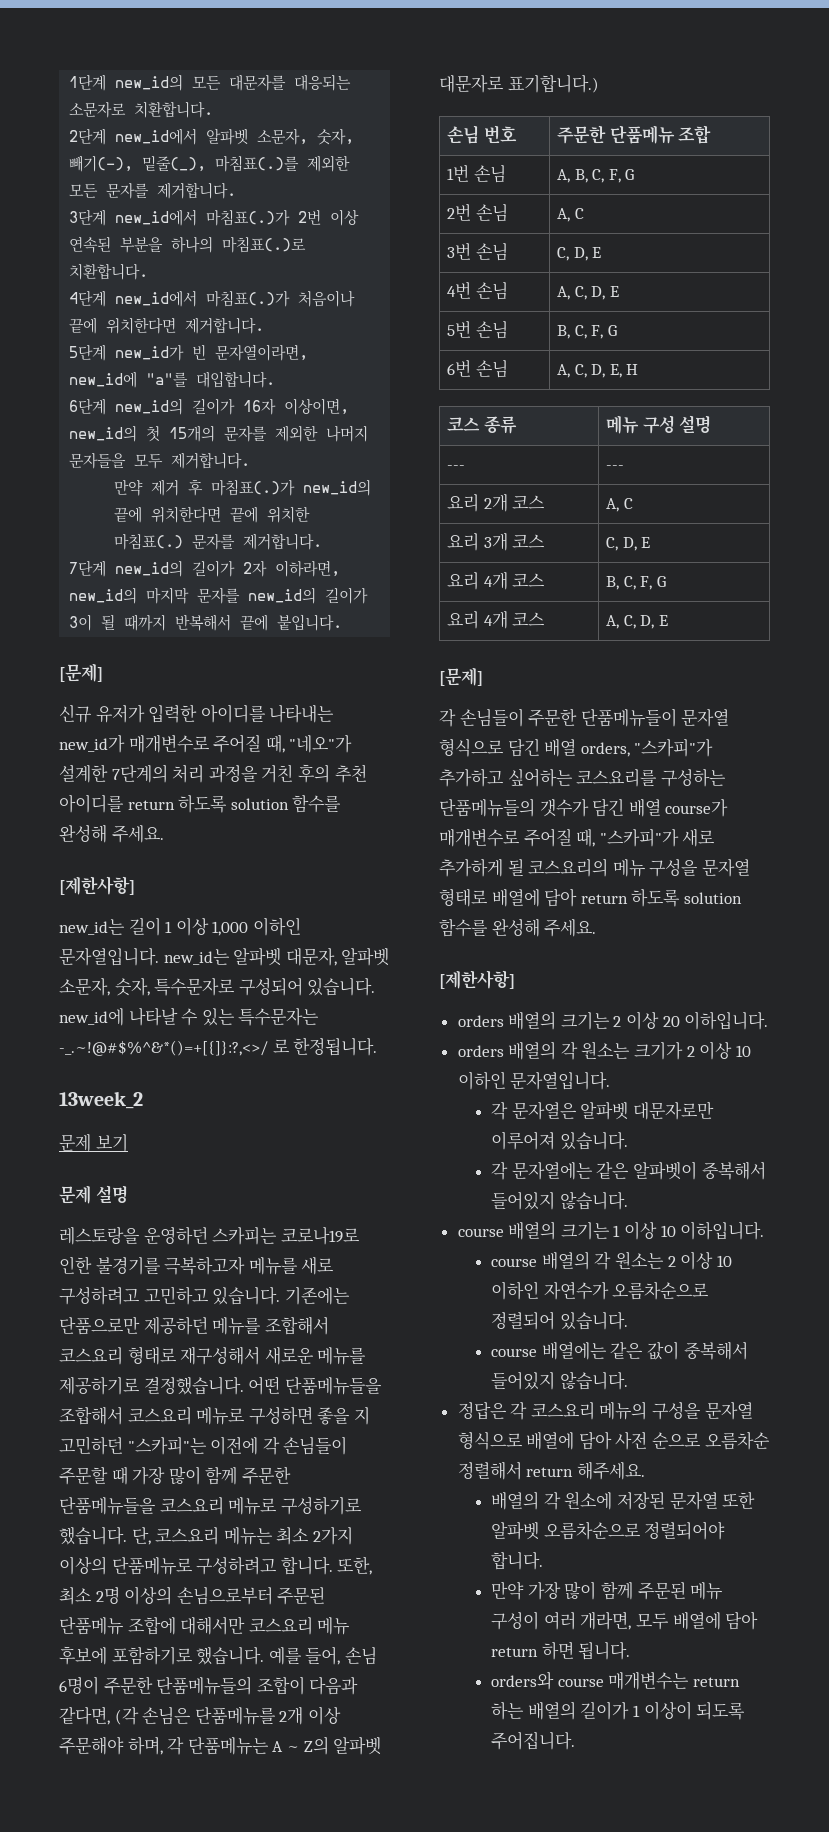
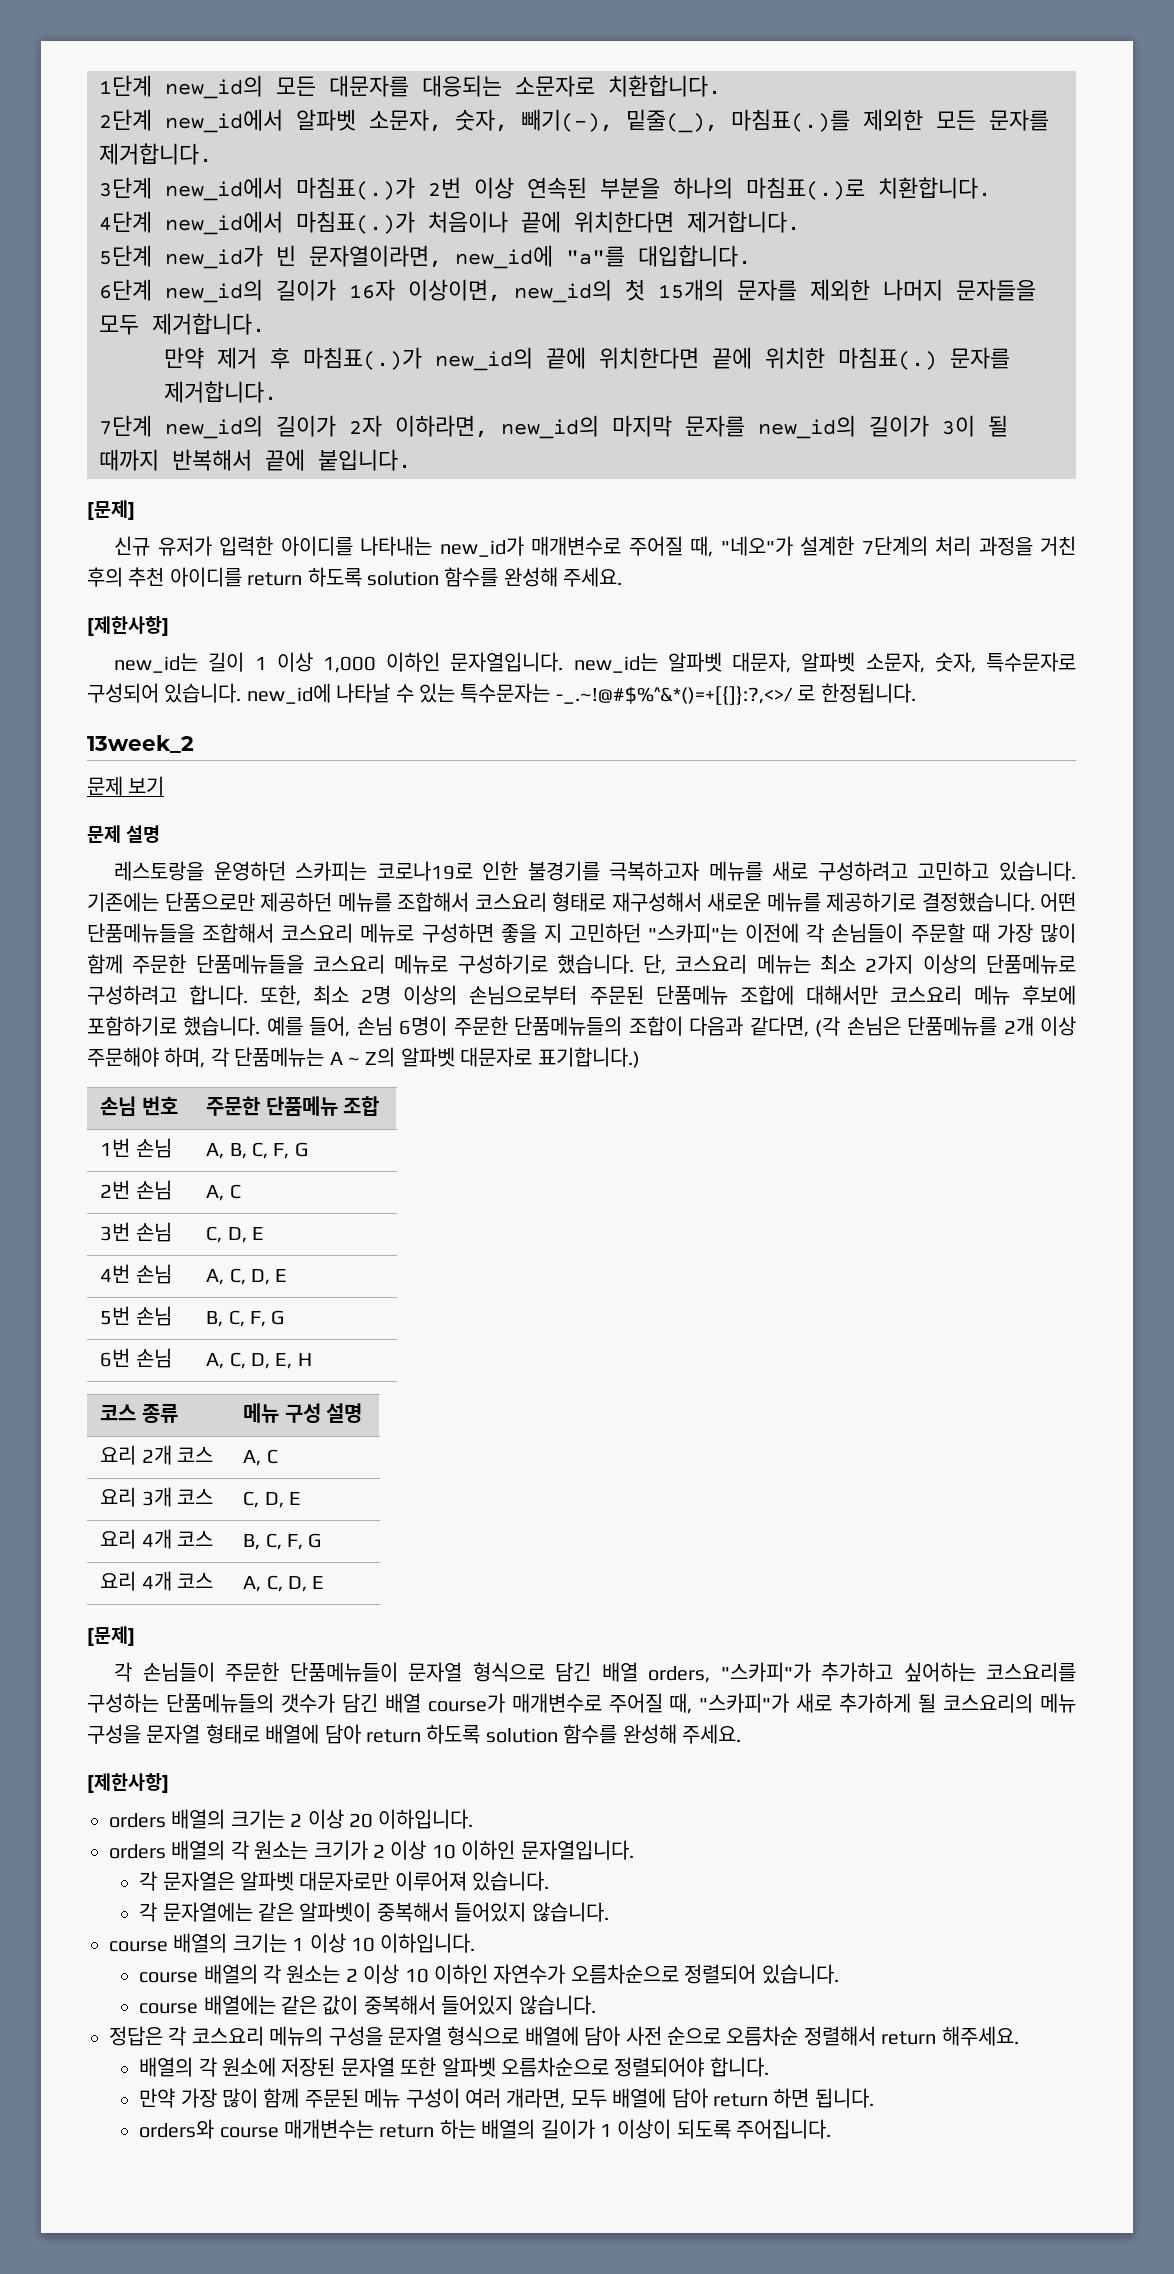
- --- | ---

